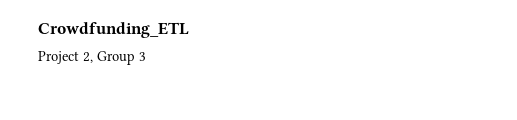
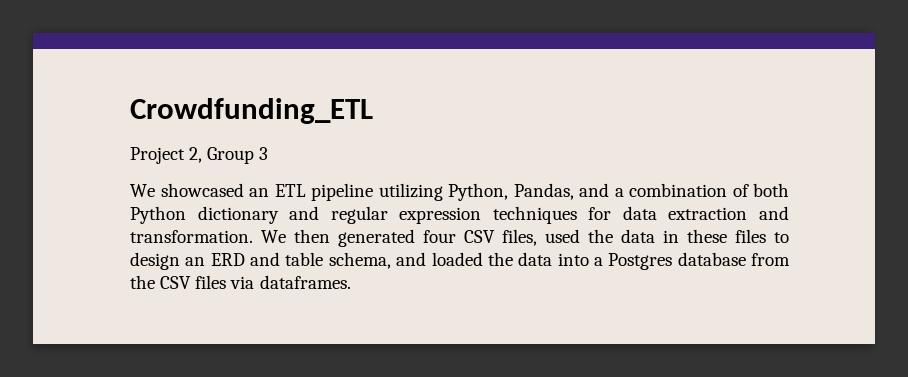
+ We showcased an ETL pipeline utilizing Python, Pandas, and a combination of both Python dictionary and regular expression techniques for data extraction and transformation. We then generated four CSV files, used the data in these files to design an ERD and table schema, and loaded the data into a Postgres database from the CSV files via dataframes.

